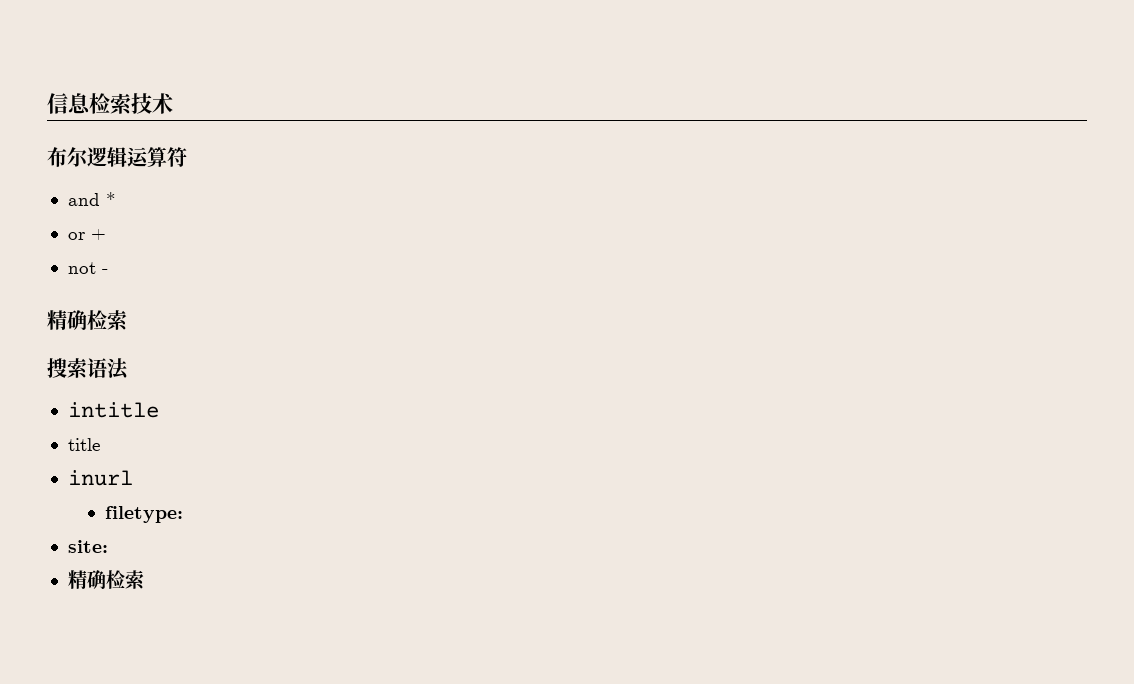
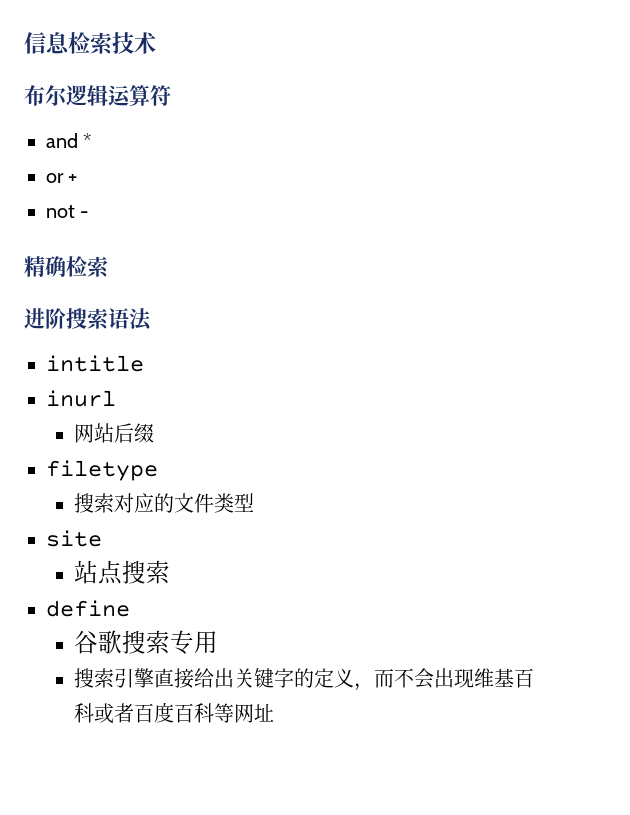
- 搜索语法
+ 进阶搜索语法
- title
- filetype:
- site:
- 精确检索
+ 网站后缀
+ filetype
+ 搜索对应的文件类型
+ site
+ 站点搜索
+ define
+ 谷歌搜索专用
+ 搜索引擎直接给出关键字的定义，而不会出现维基百科或者百度百科等网址

